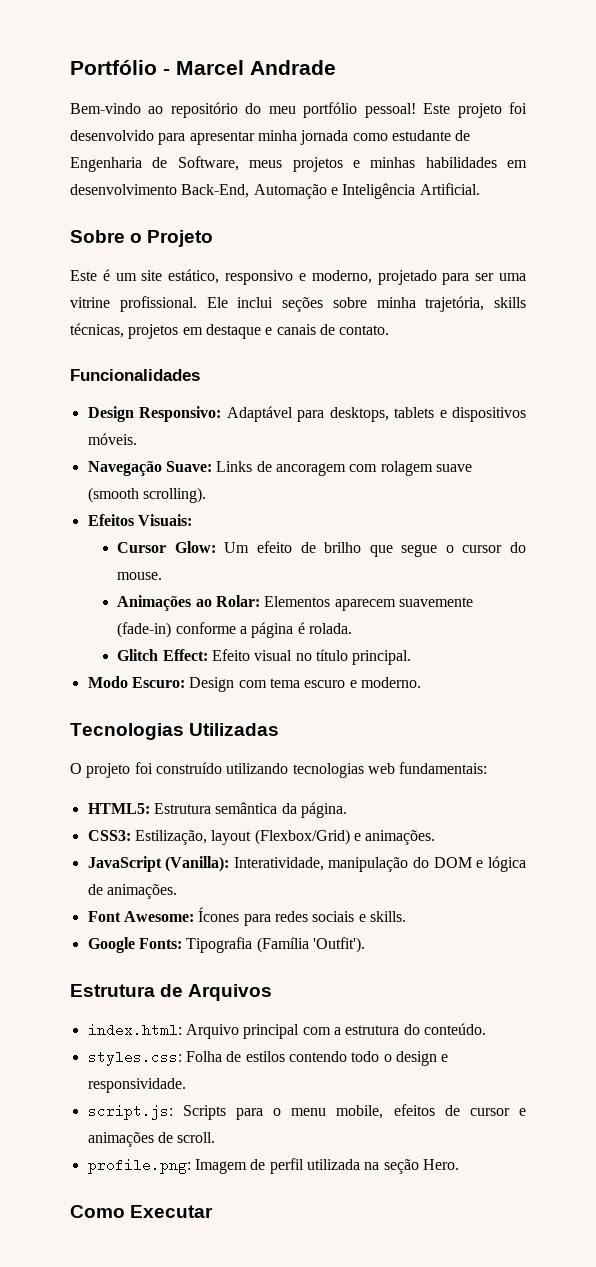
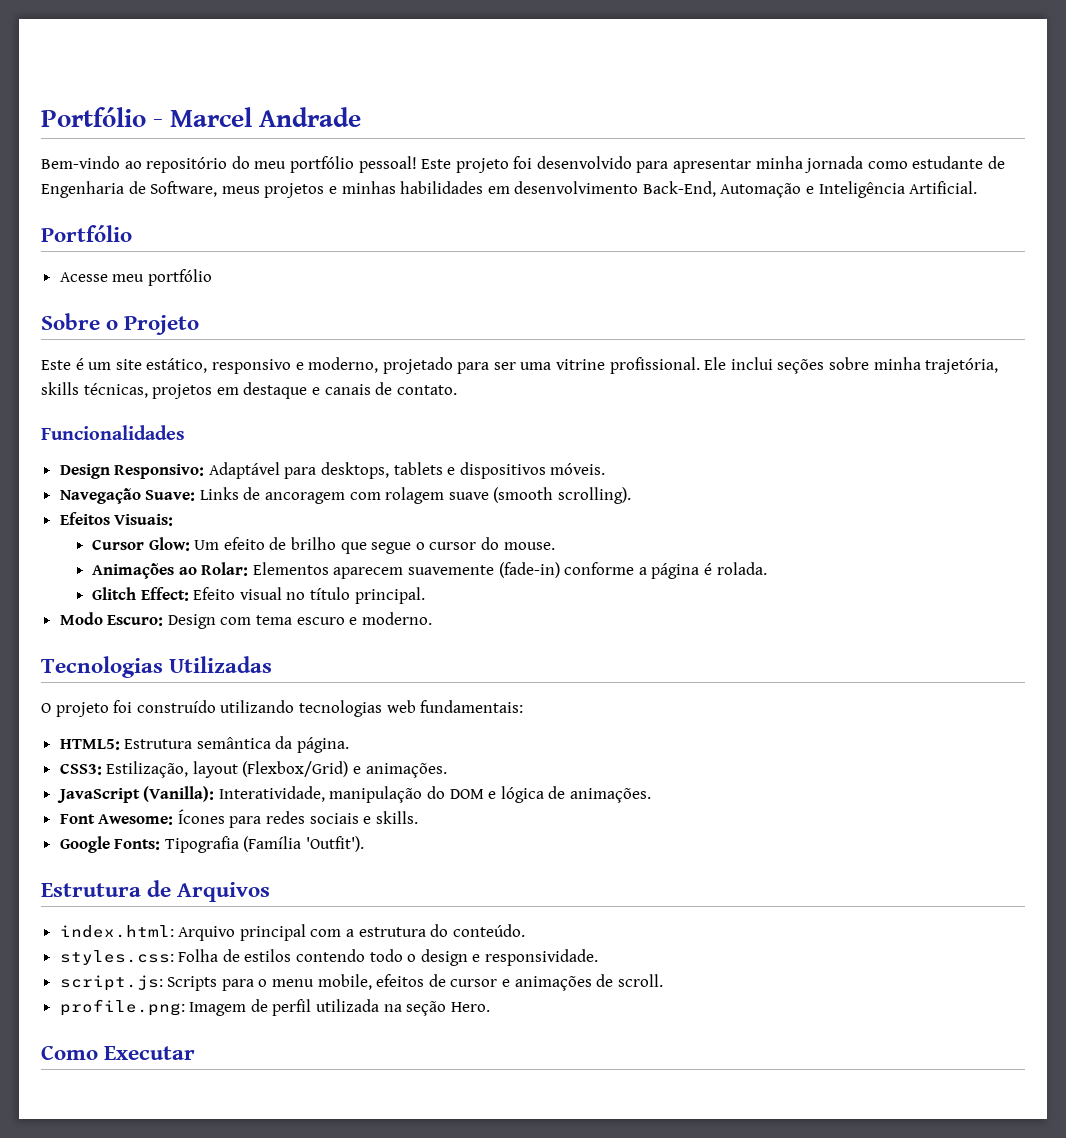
  Este projeto foi desenvolvido para apresentar minha jornada como estudante de Engenharia de Software, meus projetos e minhas habilidades em desenvolvimento Back-End, Automação e Inteligência Artificial.
+ Portfólio
+ Acesse meu portfólio

